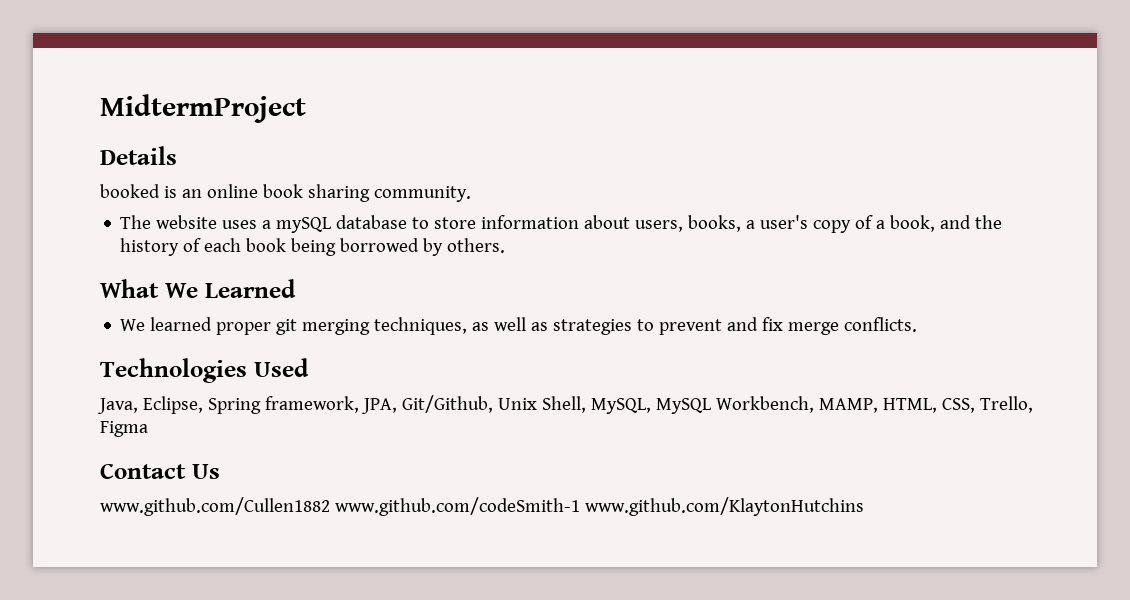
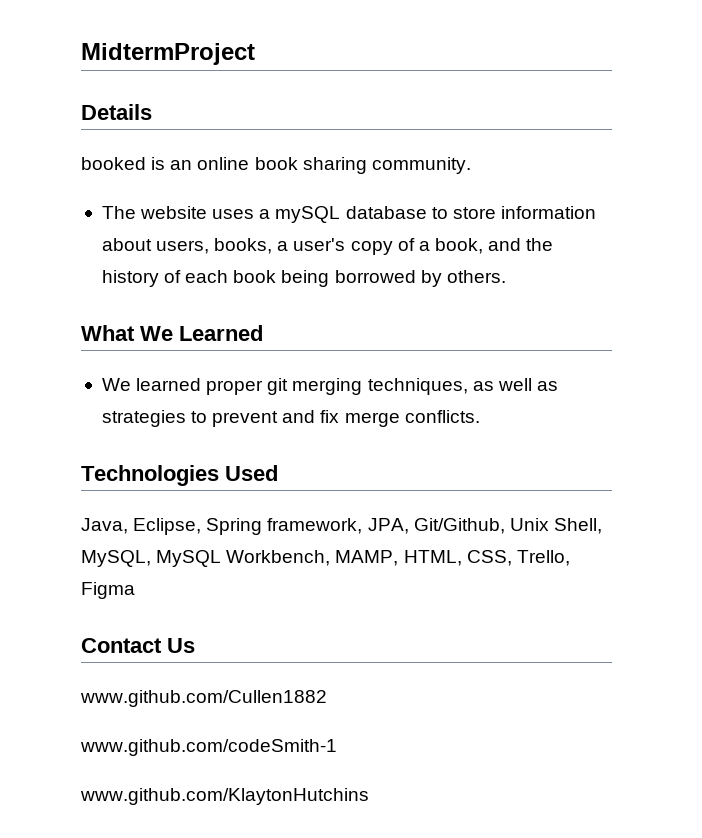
- www.github.com/Cullen1882 www.github.com/codeSmith-1 www.github.com/KlaytonHutchins
+ www.github.com/Cullen1882
+ www.github.com/codeSmith-1
+ www.github.com/KlaytonHutchins

